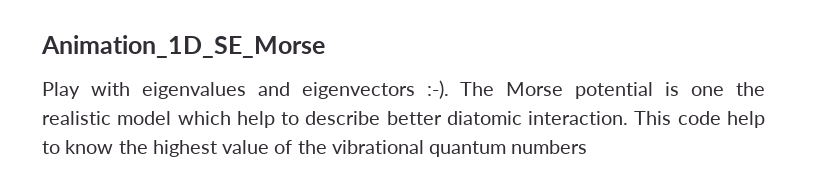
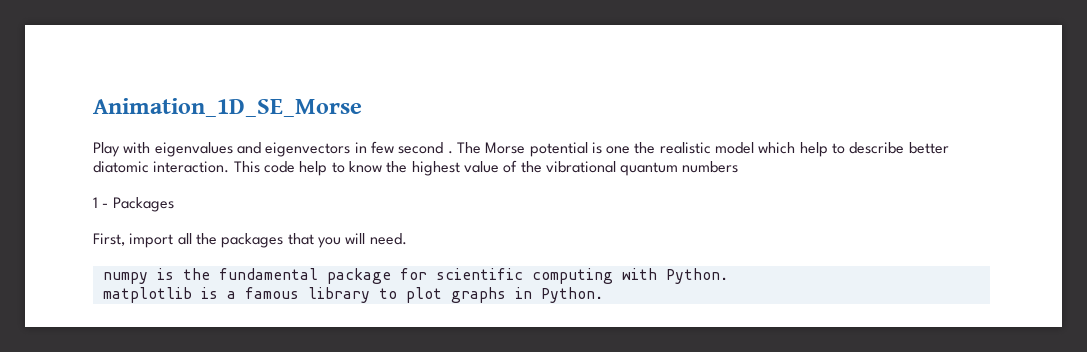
- Play with eigenvalues and eigenvectors :-).
+ Play with eigenvalues and eigenvectors in few second .
+ 1 - Packages
+ First, import all the packages that you will need.
+ numpy is the fundamental package for scientific computing with Python.
+ matplotlib is a famous library to plot graphs in Python.

